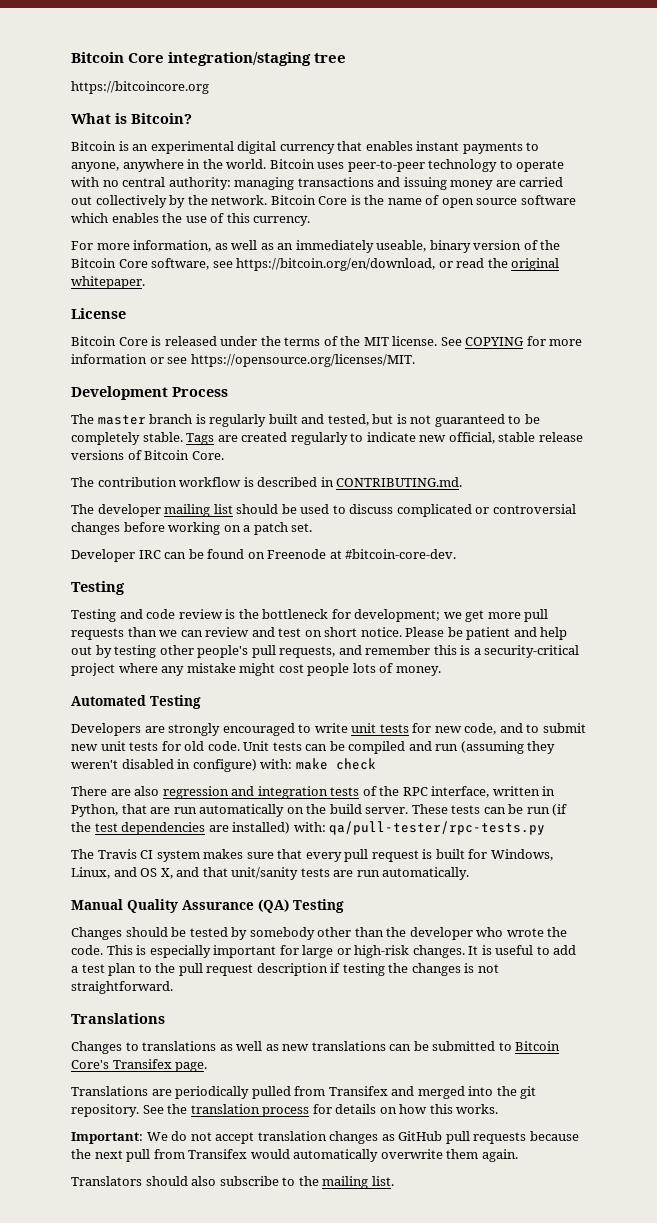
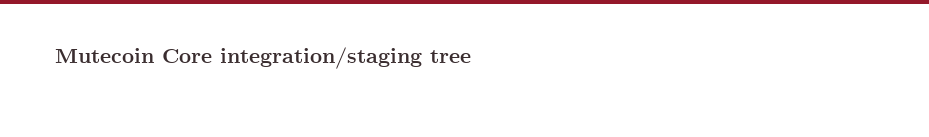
- Bitcoin Core integration/staging tree
+ Mutecoin Core integration/staging tree
- https://bitcoincore.org
- What is Bitcoin?
- Bitcoin is an experimental digital currency that enables instant payments to anyone, anywhere in the world. Bitcoin uses peer-to-peer technology to operate with no central authority: managing transactions and issuing money are carried out collectively by the network. Bitcoin Core is the name of open source software which enables the use of this currency.
- For more information, as well as an immediately useable, binary version of the Bitcoin Core software, see https://bitcoin.org/en/download, or read the original whitepaper.
- License
- Bitcoin Core is released under the terms of the MIT license. See COPYING for more information or see https://opensource.org/licenses/MIT.
- Development Process
- The master branch is regularly built and tested, but is not guaranteed to be completely stable. Tags are created regularly to indicate new official, stable release versions of Bitcoin Core.
- The contribution workflow is described in CONTRIBUTING.md.
- The developer mailing list should be used to discuss complicated or controversial changes before working on a patch set.
- Developer IRC can be found on Freenode at #bitcoin-core-dev.
- Testing
- Testing and code review is the bottleneck for development; we get more pull requests than we can review and test on short notice. Please be patient and help out by testing other people's pull requests, and remember this is a security-critical project where any mistake might cost people lots of money.
- Automated Testing
- Developers are strongly encouraged to write unit tests for new code, and to submit new unit tests for old code. Unit tests can be compiled and run (assuming they weren't disabled in configure) with: make check
- There are also regression and integration tests of the RPC interface, written in Python, that are run automatically on the build server. These tests can be run (if the test dependencies are installed) with: qa/pull-tester/rpc-tests.py
- The Travis CI system makes sure that every pull request is built for Windows, Linux, and OS X, and that unit/sanity tests are run automatically.
- Manual Quality Assurance (QA) Testing
- Changes should be tested by somebody other than the developer who wrote the code. This is especially important for large or high-risk changes. It is useful to add a test plan to the pull request description if testing the changes is not straightforward.
- Translations
- Changes to translations as well as new translations can be submitted to Bitcoin Core's Transifex page.
- Translations are periodically pulled from Transifex and merged into the git repository. See the translation process for details on how this works.
- Important: We do not accept translation changes as GitHub pull requests because the next pull from Transifex would automatically overwrite them again.
- Translators should also subscribe to the mailing list.

